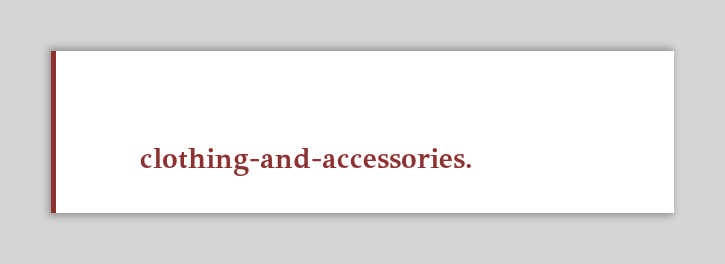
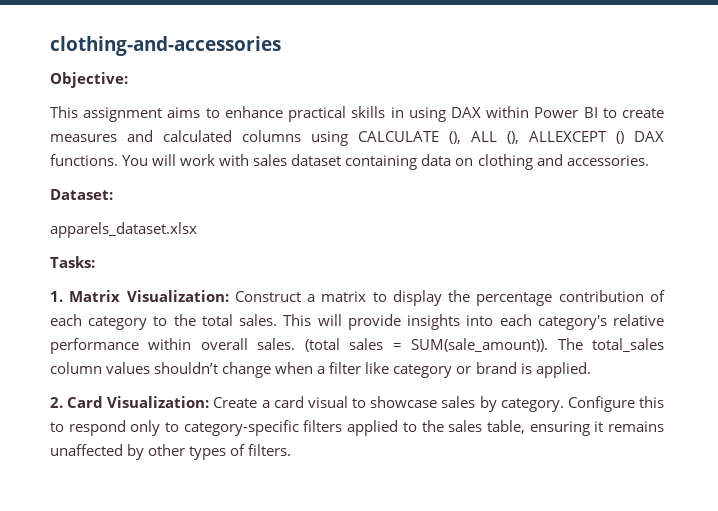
- clothing-and-accessories.
+ clothing-and-accessories
+ Objective:
+ This assignment aims to enhance practical skills in using DAX within Power BI to create measures and calculated columns using CALCULATE (), ALL (), ALLEXCEPT () DAX functions. You will work with sales dataset containing data on clothing and accessories.
+ Dataset:
+ apparels_dataset.xlsx
+ Tasks:
+ 1. Matrix Visualization: Construct a matrix to display the percentage contribution of each category to the total sales. This will provide insights into each category's relative performance within overall sales. (total sales = SUM(sale_amount)). The total_sales column values shouldn’t change when a filter like category or brand is applied.
+ 2. Card Visualization: Create a card visual to showcase sales by category. Configure this to respond only to category-specific filters applied to the sales table, ensuring it remains unaffected by other types of filters.

